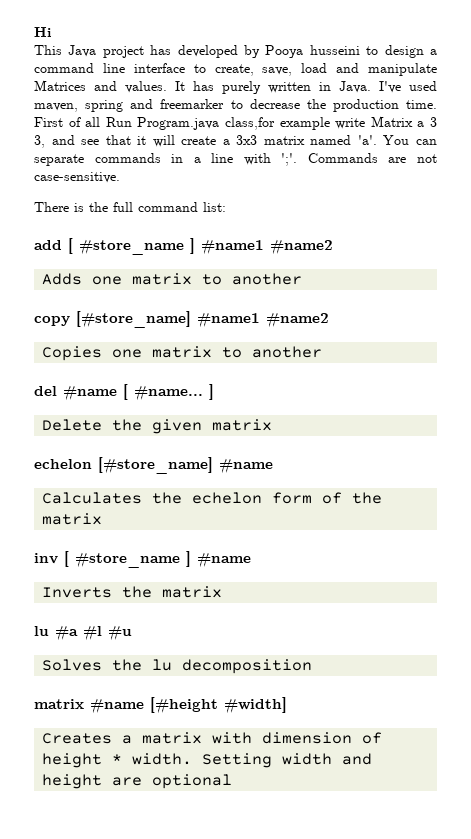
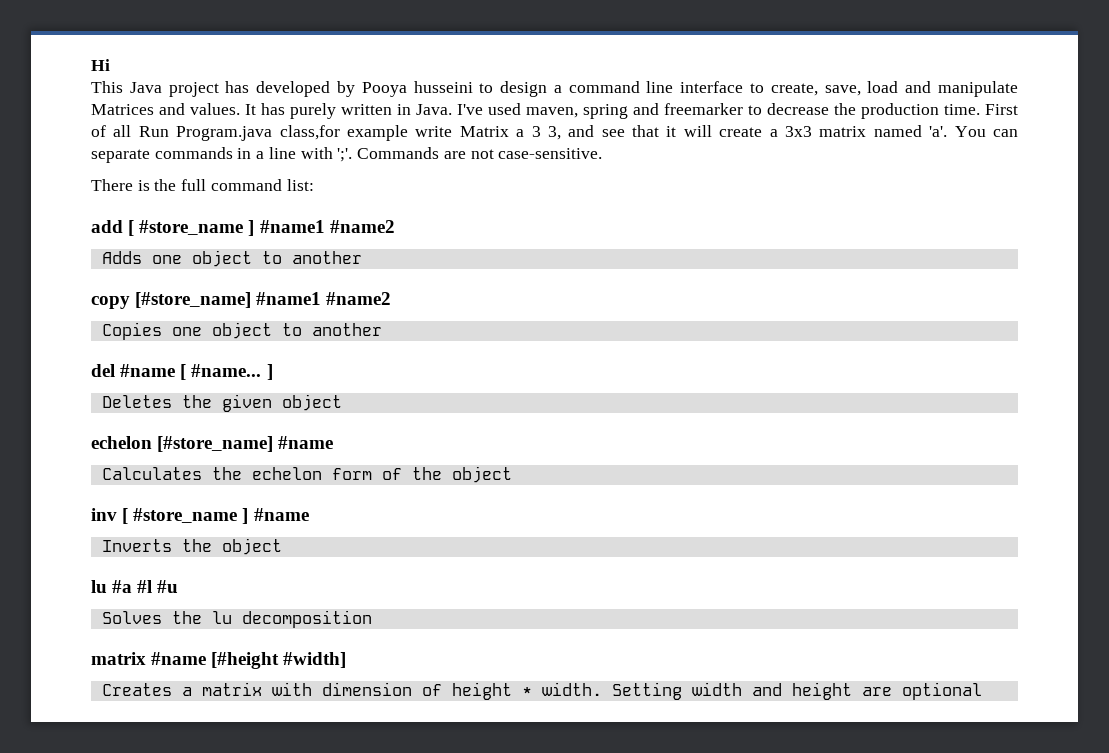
- Adds one matrix to another
+ Adds one object to another
- Copies one matrix to another
+ Copies one object to another
- Delete the given matrix
+ Deletes the given object
- Calculates the echelon form of the matrix
+ Calculates the echelon form of the object
- Inverts the matrix
+ Inverts the object

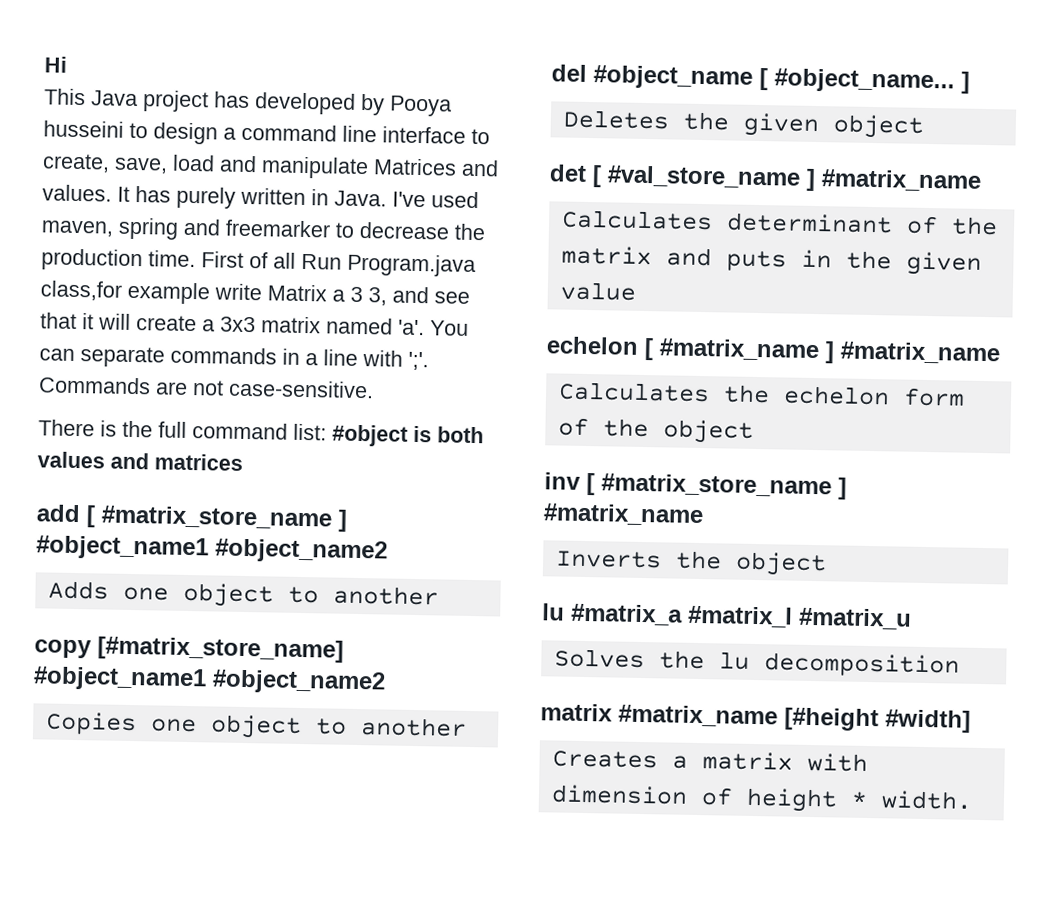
- There is the full command list:
- add [ #store_name ] #name1 #name2
+ There is the full command list: #object is both values and matrices
+ add [ #matrix_store_name ] #object_name1 #object_name2
- copy [#store_name] #name1 #name2
+ copy [#matrix_store_name] #object_name1 #object_name2
- del #name [ #name... ]
+ del #object_name [ #object_name... ]
- echelon [#store_name] #name
+ det [ #val_store_name ] #matrix_name
+ Calculates determinant of the matrix and puts in the given value
+ echelon [ #matrix_name ] #matrix_name
- inv [ #store_name ] #name
+ inv [ #matrix_store_name ] #matrix_name
- lu #a #l #u
+ lu #matrix_a #matrix_l #matrix_u
- matrix #name [#height #width]
+ matrix #matrix_name [#height #width]
- Setting width and height are optional

